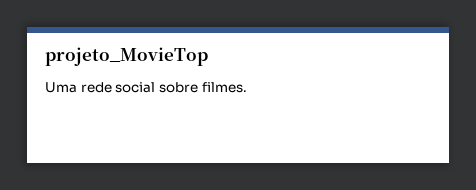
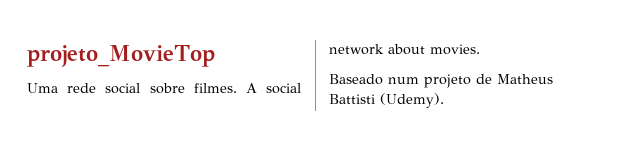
+ A social network about movies.
+ Baseado num projeto de Matheus Battisti (Udemy).

